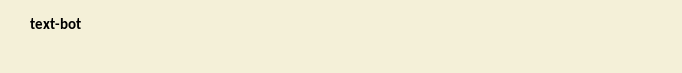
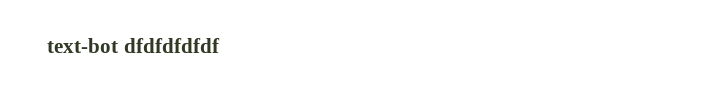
- text-bot
+ text-bot dfdfdfdfdf

